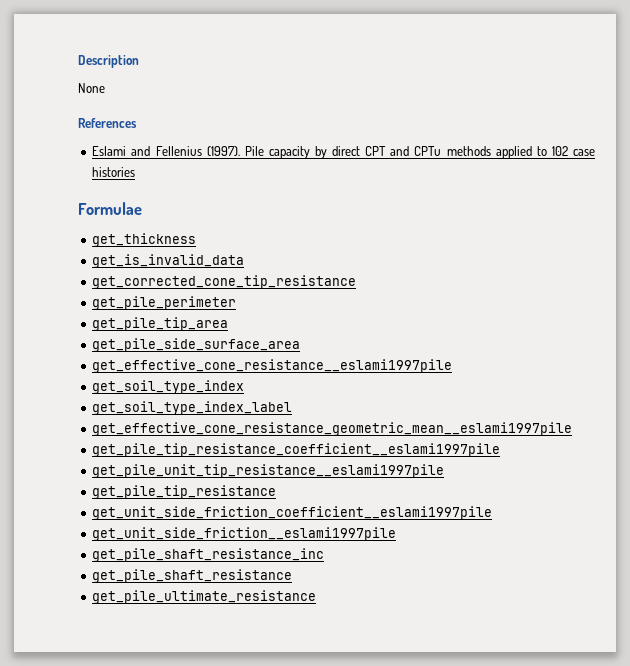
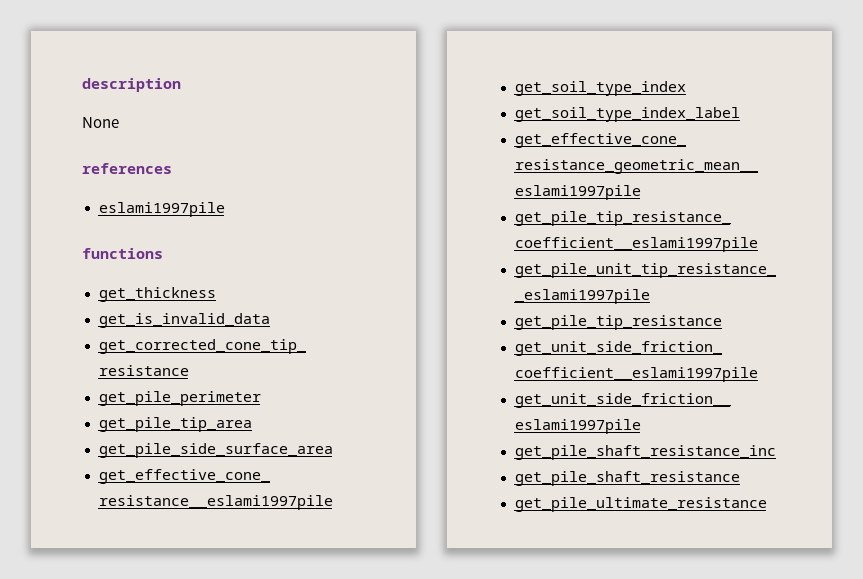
- Description
+ description
- References
- Eslami and Fellenius (1997). Pile capacity by direct CPT and CPTu methods applied to 102 case histories
- Formulae
+ references
+ eslami1997pile
+ functions

